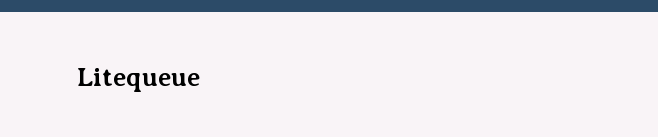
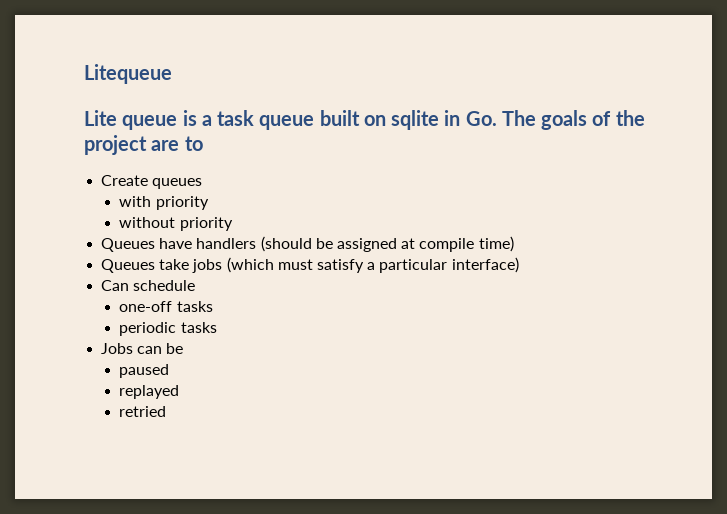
+ Lite queue is a task queue built on sqlite in Go. The goals of the project are to
+ Create queues
+ with priority
+ without priority
+ Queues have handlers (should be assigned at compile time)
+ Queues take jobs (which must satisfy a particular interface)
+ Can schedule
+ one-off tasks
+ periodic tasks
+ Jobs can be
+ paused
+ replayed
+ retried

